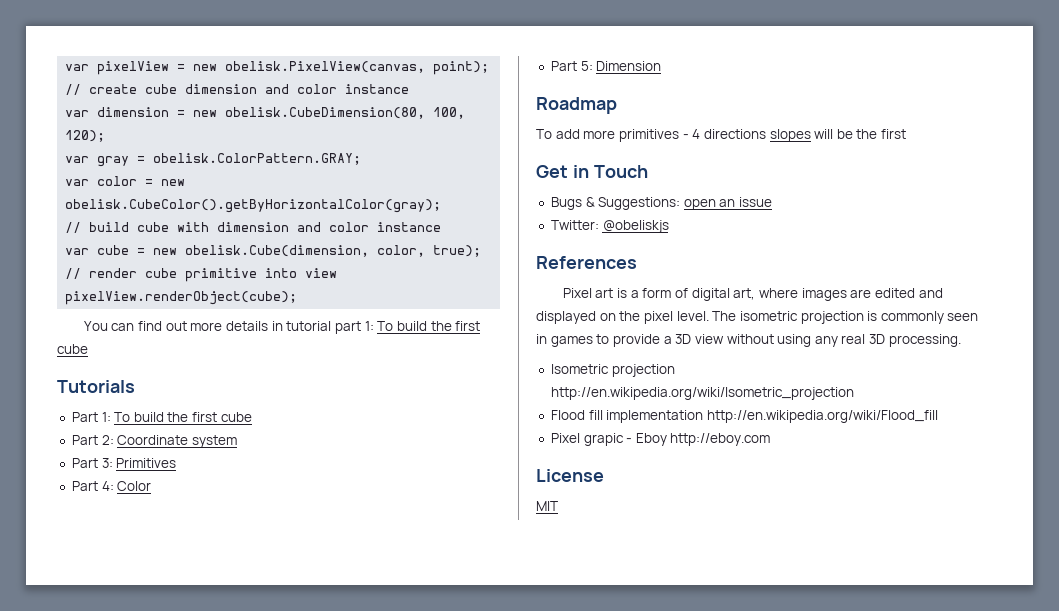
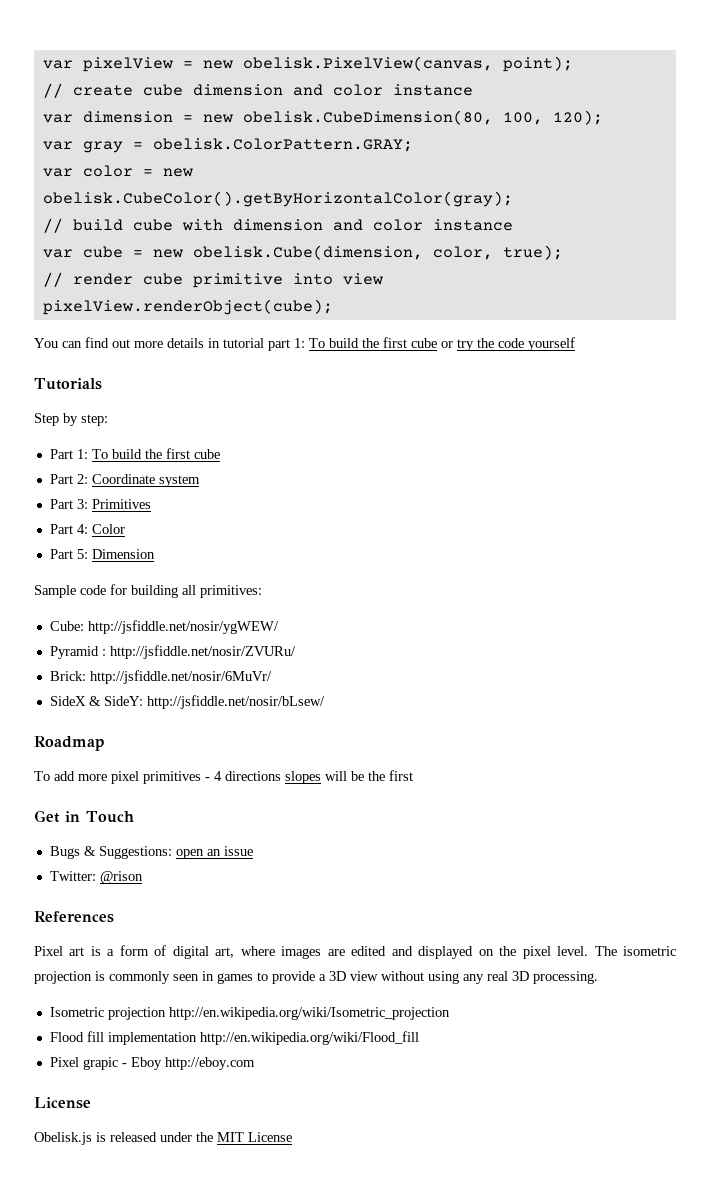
- You can find out more details in tutorial part 1: To build the first cube
+ You can find out more details in tutorial part 1: To build the first cube or try the code yourself
  Tutorials
+ Step by step:
+ Sample code for building all primitives:
+ Cube: http://jsfiddle.net/nosir/ygWEW/
+ Pyramid : http://jsfiddle.net/nosir/ZVURu/
+ Brick: http://jsfiddle.net/nosir/6MuVr/
+ SideX & SideY: http://jsfiddle.net/nosir/bLsew/
- To add more primitives - 4 directions slopes will be the first
+ To add more pixel primitives - 4 directions slopes will be the first
- Twitter: @obeliskjs
+ Twitter: @rison
- MIT
+ Obelisk.js is released under the MIT License

